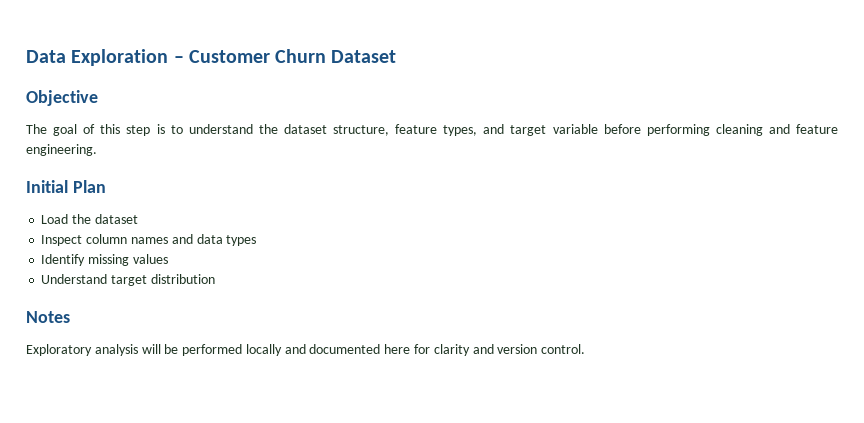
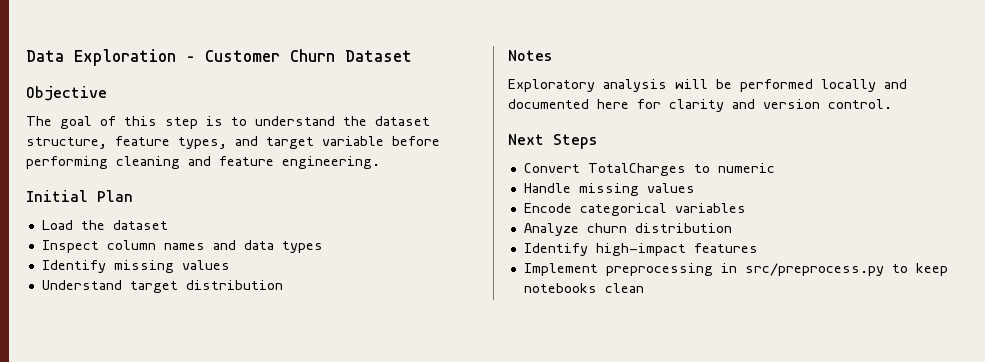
+ Next Steps
+ Convert TotalCharges to numeric
+ Handle missing values
+ Encode categorical variables
+ Analyze churn distribution
+ Identify high-impact features
+ Implement preprocessing in src/preprocess.py to keep notebooks clean

